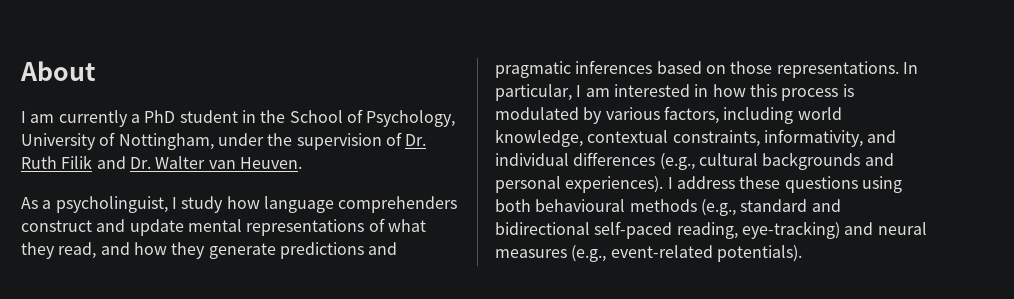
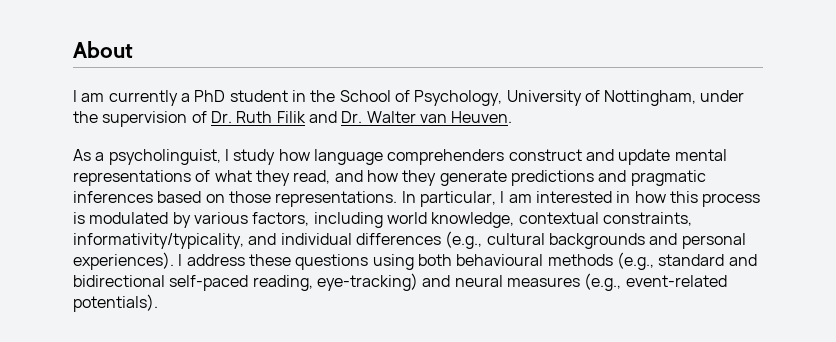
- In particular, I am interested in how this process is modulated by various factors, including world knowledge, contextual constraints, informativity, and individual differences (e.g., cultural backgrounds and personal experiences).
+ In particular, I am interested in how this process is modulated by various factors, including world knowledge, contextual constraints, informativity/typicality, and individual differences (e.g., cultural backgrounds and personal experiences).

